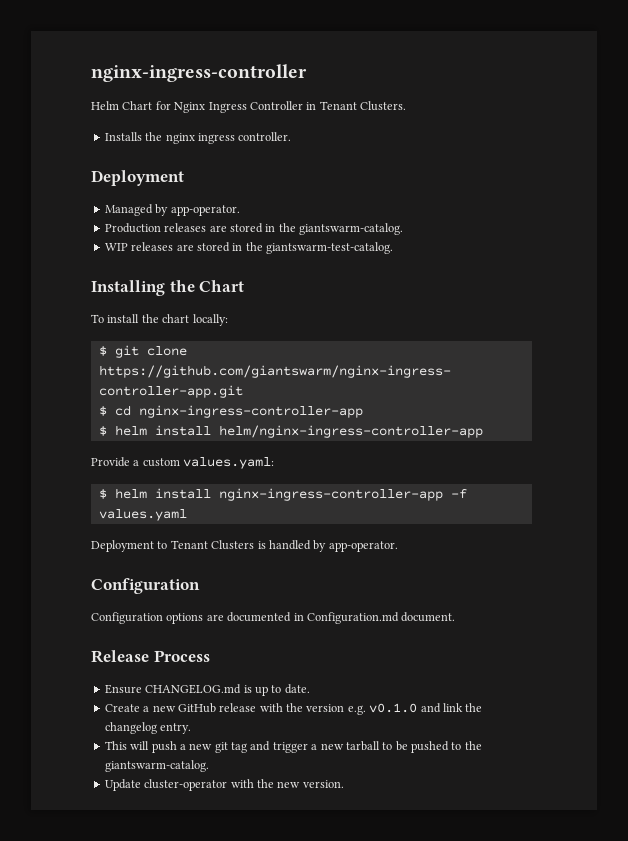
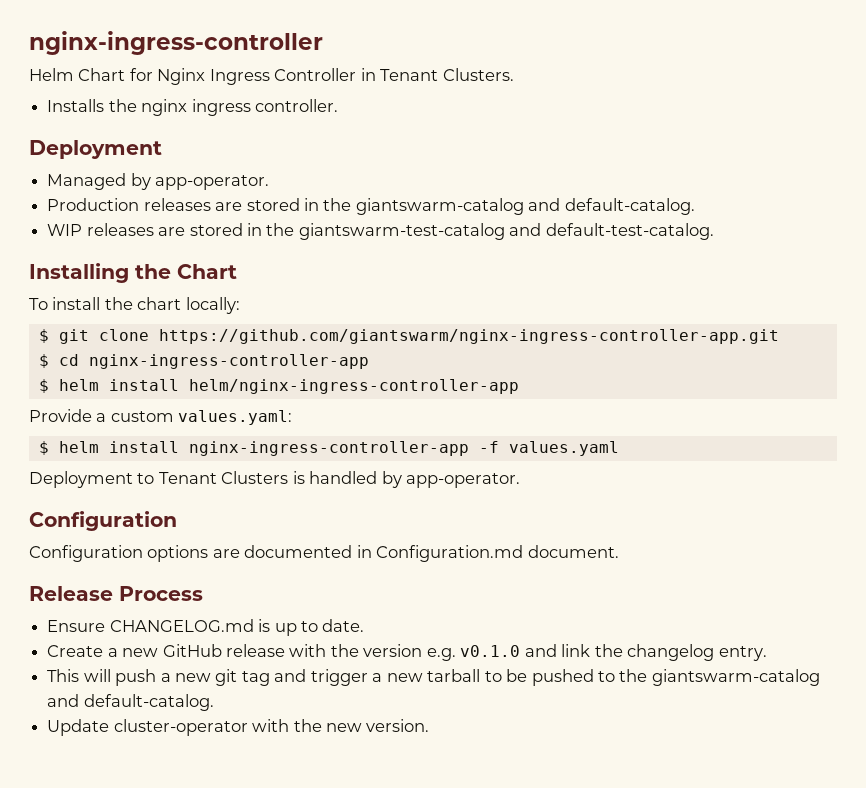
- Production releases are stored in the giantswarm-catalog.
+ Production releases are stored in the giantswarm-catalog and default-catalog.
- WIP releases are stored in the giantswarm-test-catalog.
+ WIP releases are stored in the giantswarm-test-catalog and default-test-catalog.
- This will push a new git tag and trigger a new tarball to be pushed to the giantswarm-catalog.
+ This will push a new git tag and trigger a new tarball to be pushed to the giantswarm-catalog and default-catalog.

